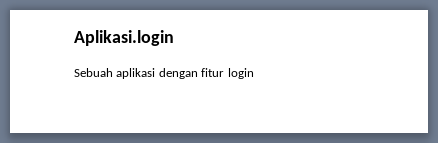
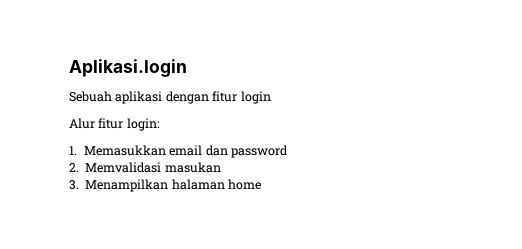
+ Alur fitur login:
+ 1. Memasukkan email dan password
+ 2. Memvalidasi masukan
+ 3. Menampilkan halaman home

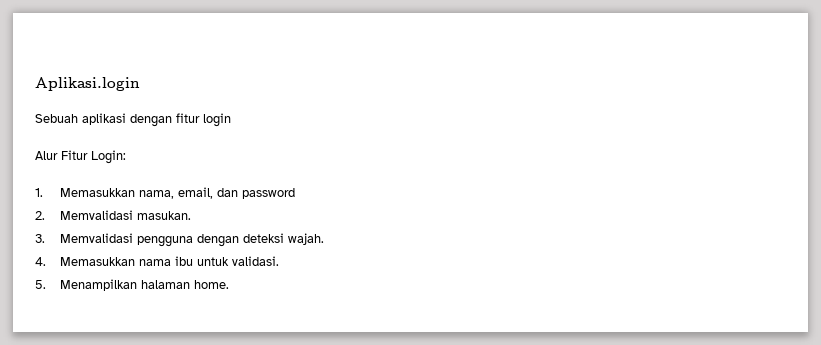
- Alur fitur login:
+ Alur Fitur Login:
- 1. Memasukkan email dan password
+ 1. Memasukkan nama, email, dan password
- 2. Memvalidasi masukan
- 3. Menampilkan halaman home
+ 2. Memvalidasi masukan.
+ 3. Memvalidasi pengguna dengan deteksi wajah.
+ 4. Memasukkan nama ibu untuk validasi.
+ 5. Menampilkan halaman home.

